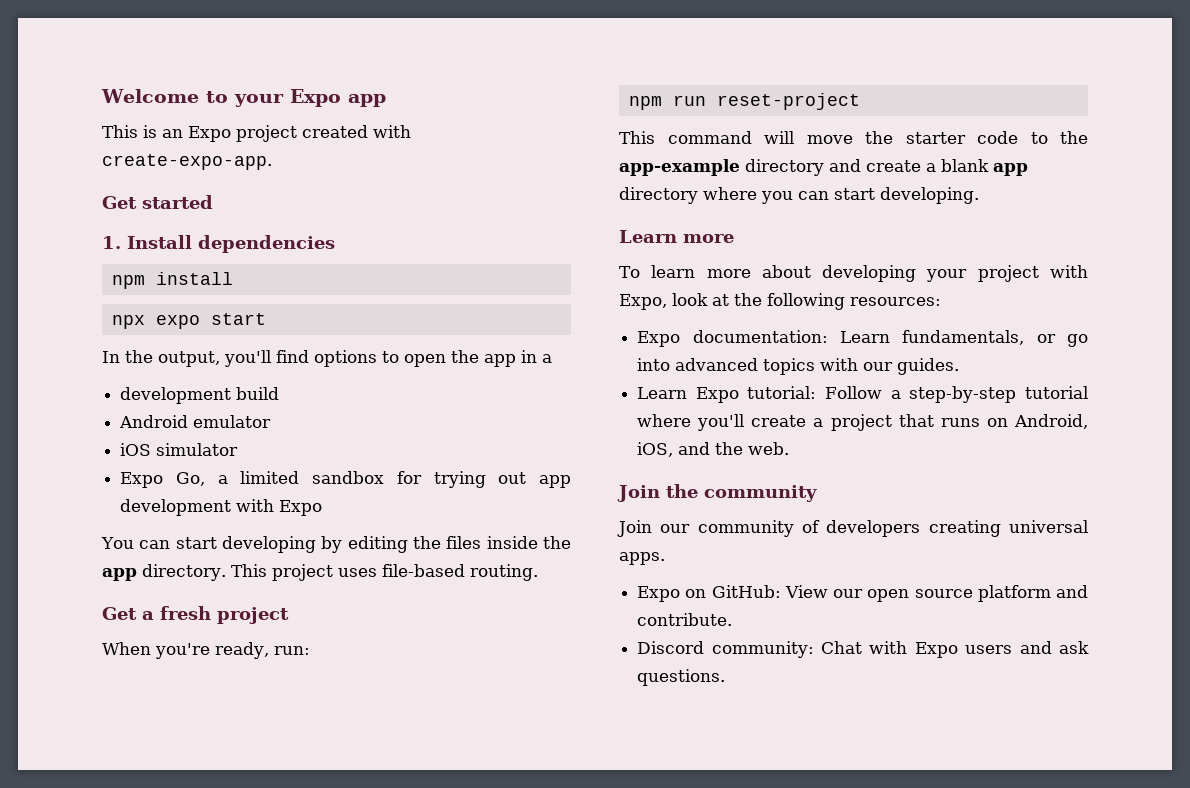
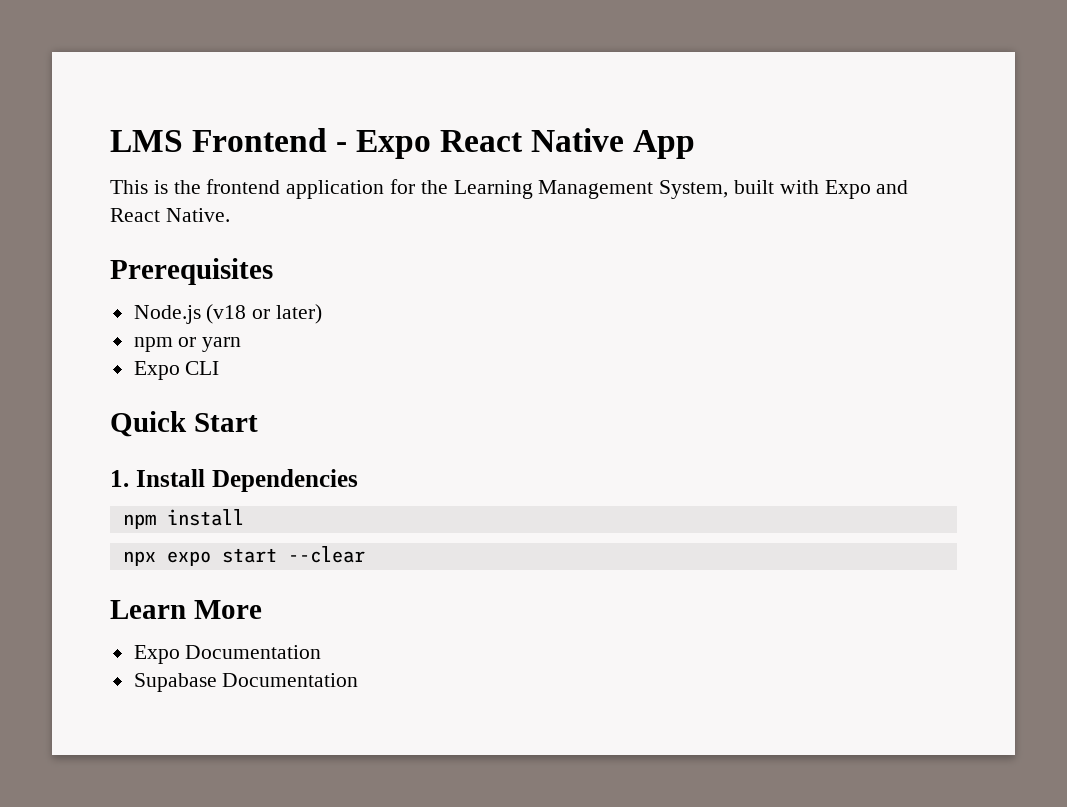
- Welcome to your Expo app
- This is an Expo project created with create-expo-app.
- Get started
+ LMS Frontend - Expo React Native App
+ This is the frontend application for the Learning Management System, built with Expo and React Native.
+ Prerequisites
+ Node.js (v18 or later)
+ npm or yarn
+ Expo CLI
+ Quick Start
- 1. Install dependencies
+ 1. Install Dependencies
- npx expo start
- In the output, you'll find options to open the app in a
- development build
- Android emulator
- iOS simulator
- Expo Go, a limited sandbox for trying out app development with Expo
- You can start developing by editing the files inside the app directory. This project uses file-based routing.
- Get a fresh project
- When you're ready, run:
- npm run reset-project
- This command will move the starter code to the app-example directory and create a blank app directory where you can start developing.
- Learn more
- To learn more about developing your project with Expo, look at the following resources:
- Expo documentation: Learn fundamentals, or go into advanced topics with our guides.
- Learn Expo tutorial: Follow a step-by-step tutorial where you'll create a project that runs on Android, iOS, and the web.
- Join the community
- Join our community of developers creating universal apps.
- Expo on GitHub: View our open source platform and contribute.
- Discord community: Chat with Expo users and ask questions.
+ npx expo start --clear
+ Learn More
+ Expo Documentation
+ Supabase Documentation

